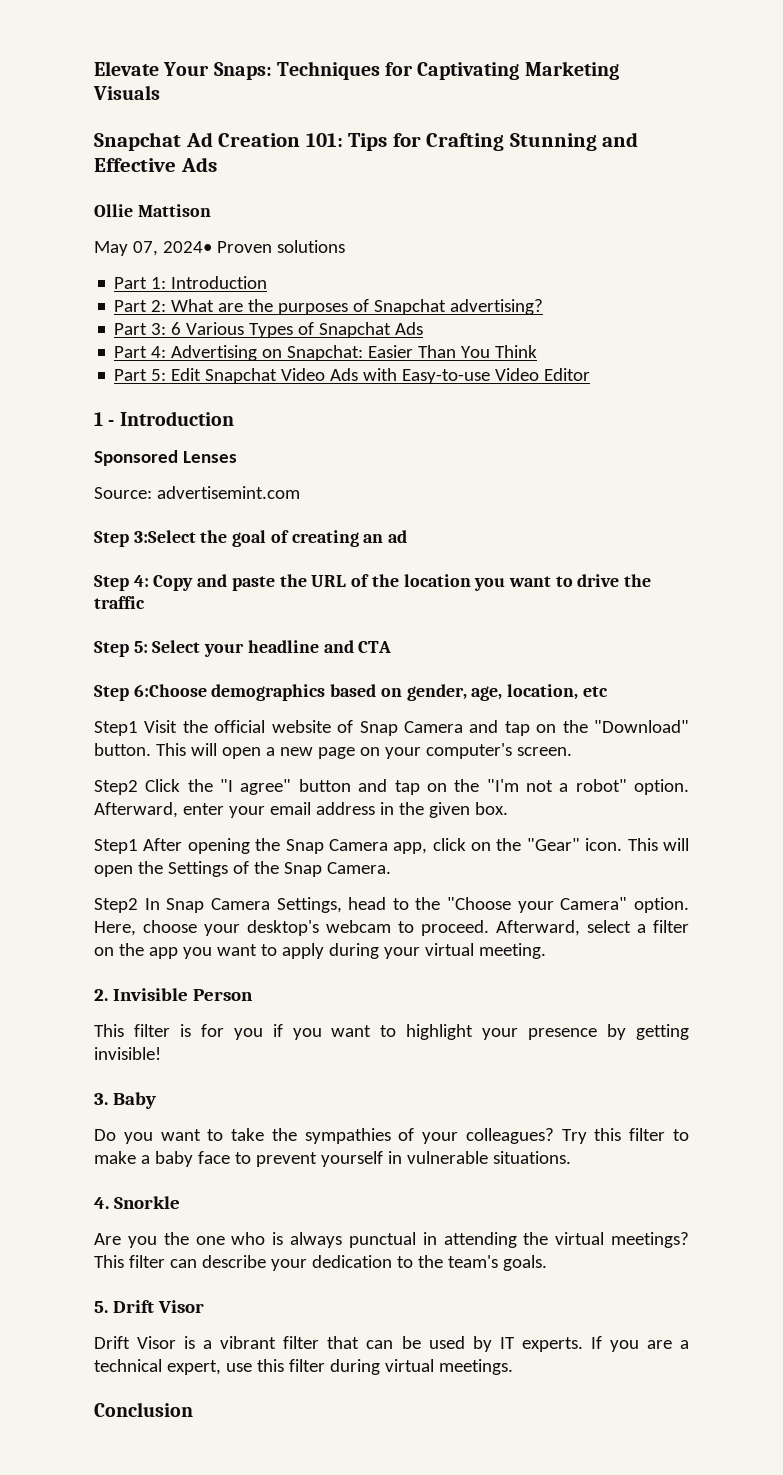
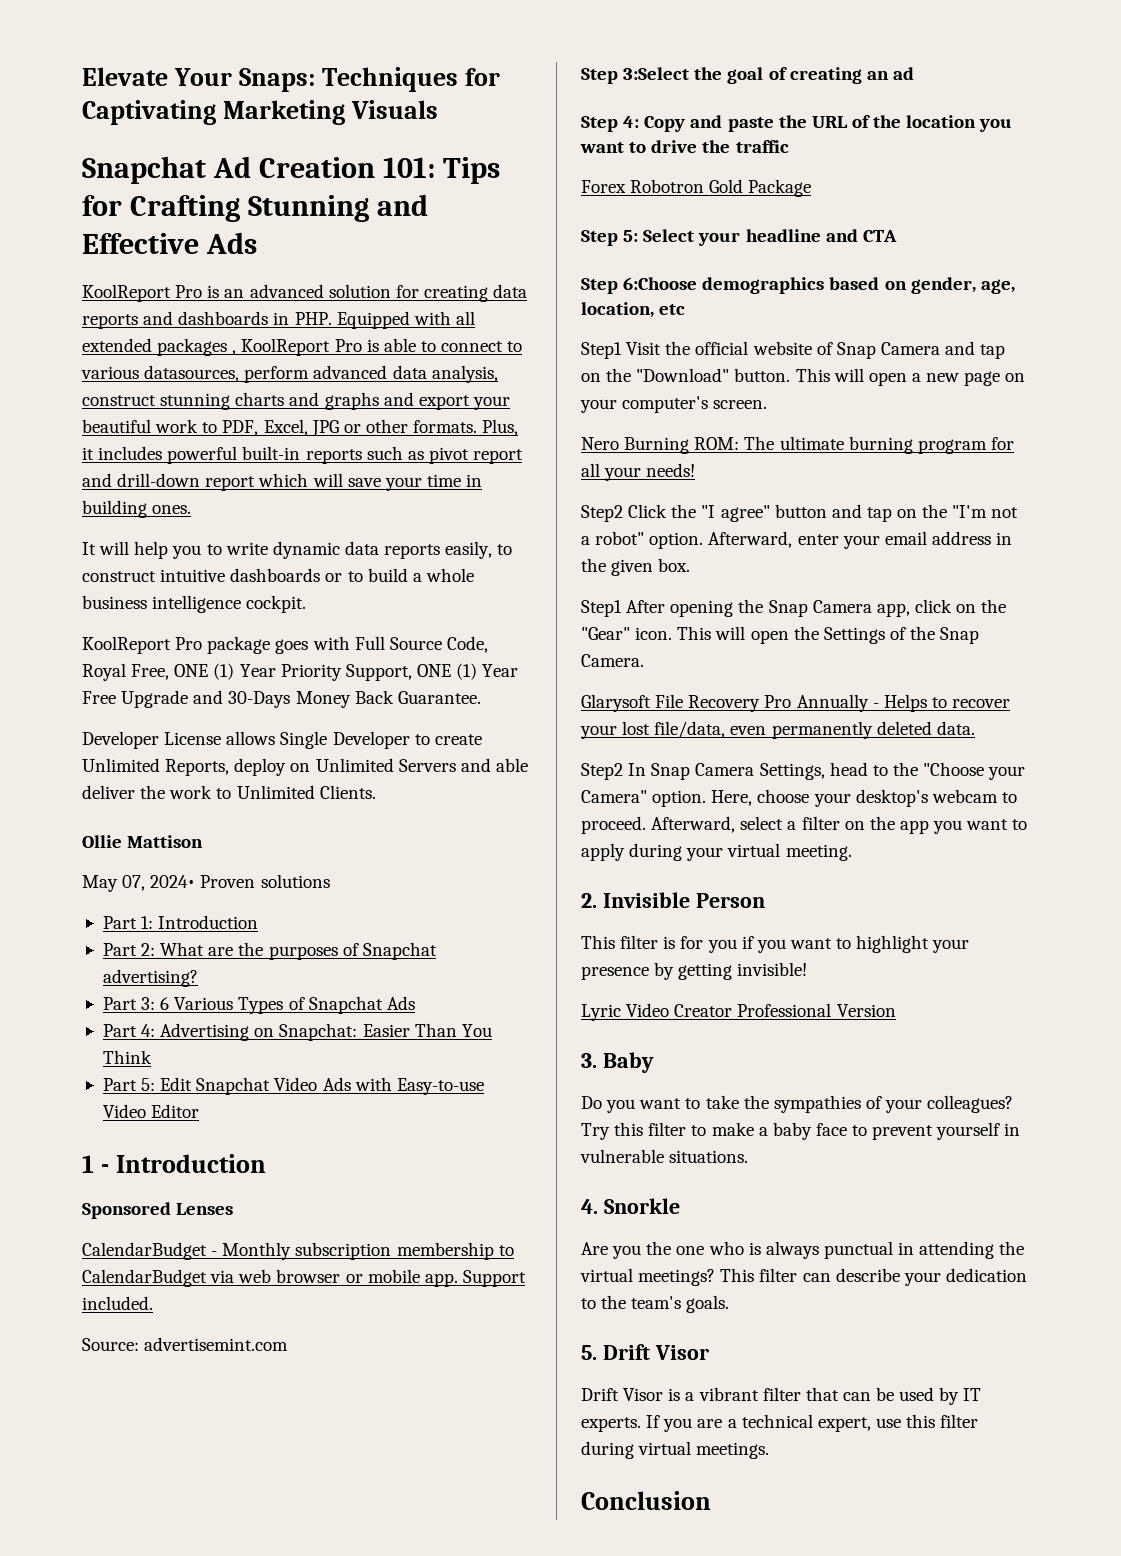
+ KoolReport Pro is an advanced solution for creating data reports and dashboards in PHP. Equipped with all extended packages , KoolReport Pro is able to connect to various datasources, perform advanced data analysis, construct stunning charts and graphs and export your beautiful work to PDF, Excel, JPG or other formats. Plus, it includes powerful built-in reports such as pivot report and drill-down report which will save your time in building ones.
+ It will help you to write dynamic data reports easily, to construct intuitive dashboards or to build a whole business intelligence cockpit.
+ KoolReport Pro package goes with Full Source Code, Royal Free, ONE (1) Year Priority Support, ONE (1) Year Free Upgrade and 30-Days Money Back Guarantee.
+ Developer License allows Single Developer to create Unlimited Reports, deploy on Unlimited Servers and able deliver the work to Unlimited Clients.
+ CalendarBudget - Monthly subscription membership to CalendarBudget via web browser or mobile app. Support included.
+ Forex Robotron Gold Package
+ Nero Burning ROM: The ultimate burning program for all your needs!
+ Glarysoft File Recovery Pro Annually - Helps to recover your lost file/data, even permanently deleted data.
+ Lyric Video Creator Professional Version

